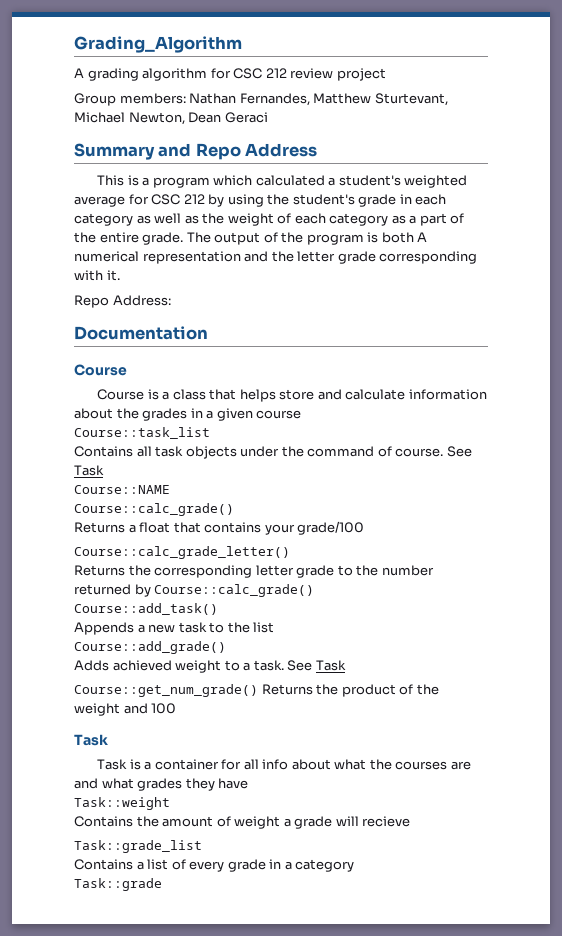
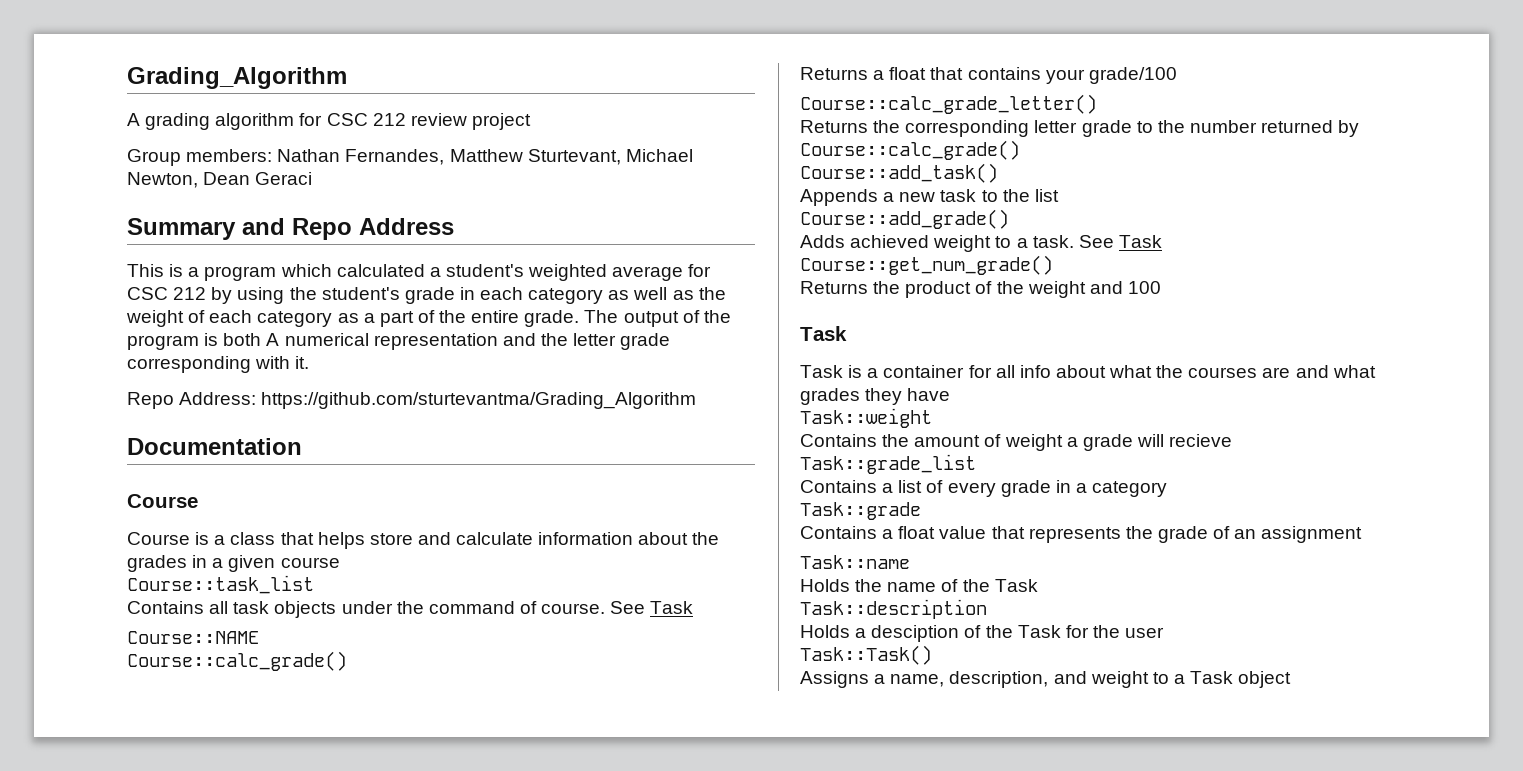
- Repo Address:
+ Repo Address: https://github.com/sturtevantma/Grading_Algorithm
- Course::get_num_grade() Returns the product of the weight and 100
+ Course::get_num_grade()
+ Returns the product of the weight and 100
+ Contains a float value that represents the grade of an assignment
+ Task::name
+ Holds the name of the Task
+ Task::description
+ Holds a desciption of the Task for the user
+ Task::Task()
+ Assigns a name, description, and weight to a Task object

